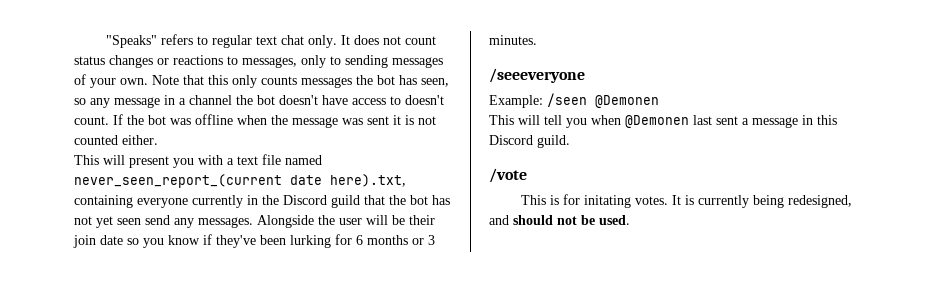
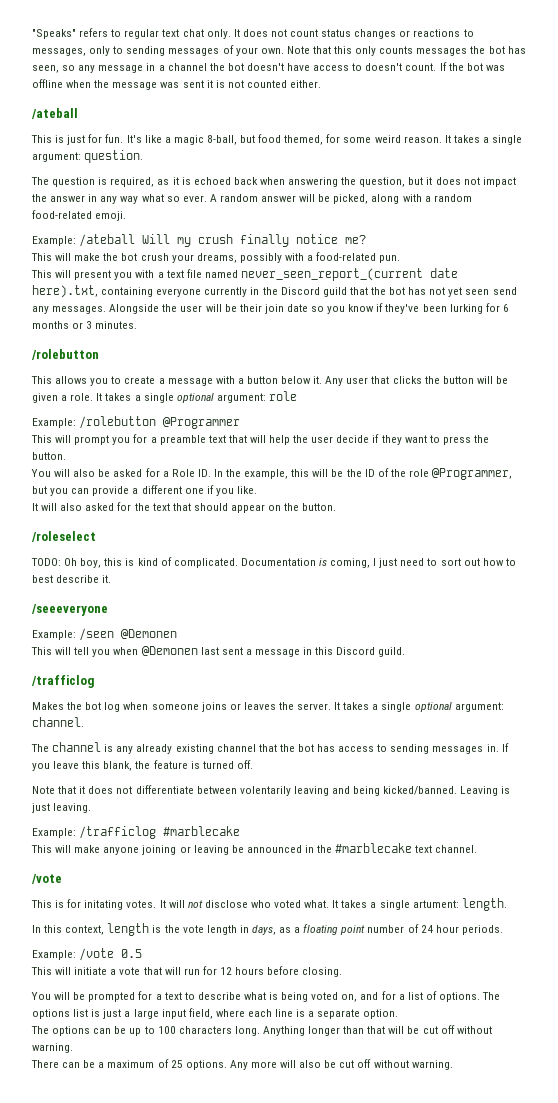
  If the bot was offline when the message was sent it is not counted either.
+ /ateball
+ This is just for fun. It's like a magic 8-ball, but food themed, for some weird reason. It takes a single argument: question.
+ The question is required, as it is echoed back when answering the question, but it does not impact the answer in any way what so ever. A random answer will be picked, along with a random food-related emoji.
+ Example: /ateball Will my crush finally notice me?
+ This will make the bot crush your dreams, possibly with a food-related pun.
  Alongside the user will be their join date so you know if they've been lurking for 6 months or 3 minutes.
+ /rolebutton
+ This allows you to create a message with a button below it. Any user that clicks the button will be given a role. It takes a single optional argument: role
+ Example: /rolebutton @Programmer
+ This will prompt you for a preamble text that will help the user decide if they want to press the button.
+ You will also be asked for a Role ID. In the example, this will be the ID of the role @Programmer, but you can provide a different one if you like.
+ It will also asked for the text that should appear on the button.
+ /roleselect
+ TODO: Oh boy, this is kind of complicated. Documentation is coming, I just need to sort out how to best describe it.
  This will tell you when @Demonen last sent a message in this Discord guild.
+ /trafficlog
+ Makes the bot log when someone joins or leaves the server. It takes a single optional argument: channel.
+ The channel is any already existing channel that the bot has access to sending messages in. If you leave this blank, the feature is turned off.
+ Note that it does not differentiate between volentarily leaving and being kicked/banned. Leaving is just leaving.
+ Example: /trafficlog #marblecake
+ This will make anyone joining or leaving be announced in the #marblecake text channel.
- It is currently being redesigned, and should not be used.
+ It will not disclose who voted what. It takes a single artument: length.
+ In this context, length is the vote length in days, as a floating point number of 24 hour periods.
+ Example: /vote 0.5
+ This will initiate a vote that will run for 12 hours before closing.
+ You will be prompted for a text to describe what is being voted on, and for a list of options. The options list is just a large input field, where each line is a separate option.
+ The options can be up to 100 characters long. Anything longer than that will be cut off without warning.
+ There can be a maximum of 25 options. Any more will also be cut off without warning.

